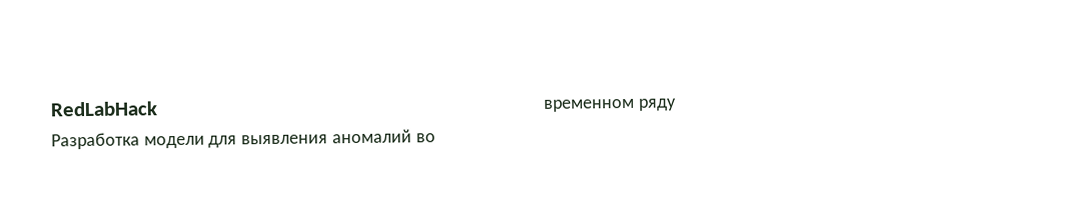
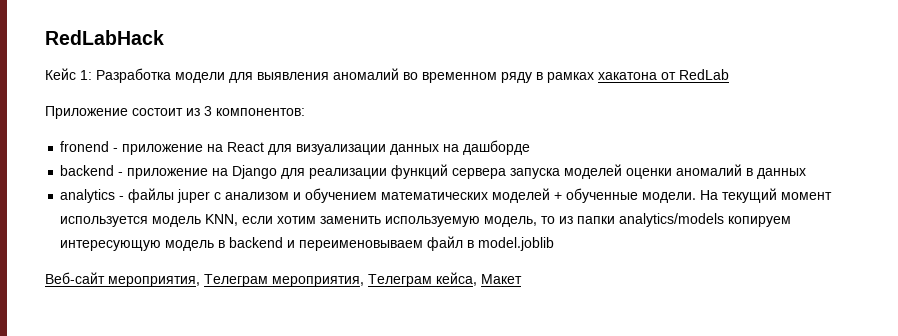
- Разработка модели для выявления аномалий во временном ряду
+ Кейс 1: Разработка модели для выявления аномалий во временном ряду в рамках хакатона от RedLab
+ Приложение состоит из 3 компонентов:
+ fronend - приложение на React для визуализации данных на дашборде
+ backend - приложение на Django для реализации функций сервера запуска моделей оценки аномалий в данных
+ analytics - файлы juper с анализом и обучением математических моделей + обученные модели. На текущий момент используется модель KNN, если хотим заменить используемую модель, то из папки analytics/models копируем интересующую модель в backend и переименовываем файл в model.joblib
+ Веб-сайт мероприятия, Телеграм мероприятия, Телеграм кейса, Макет

